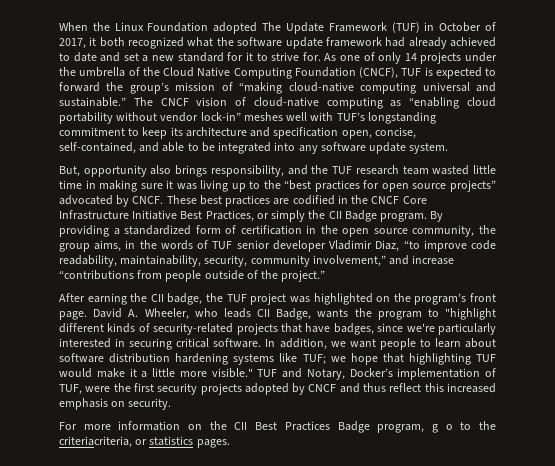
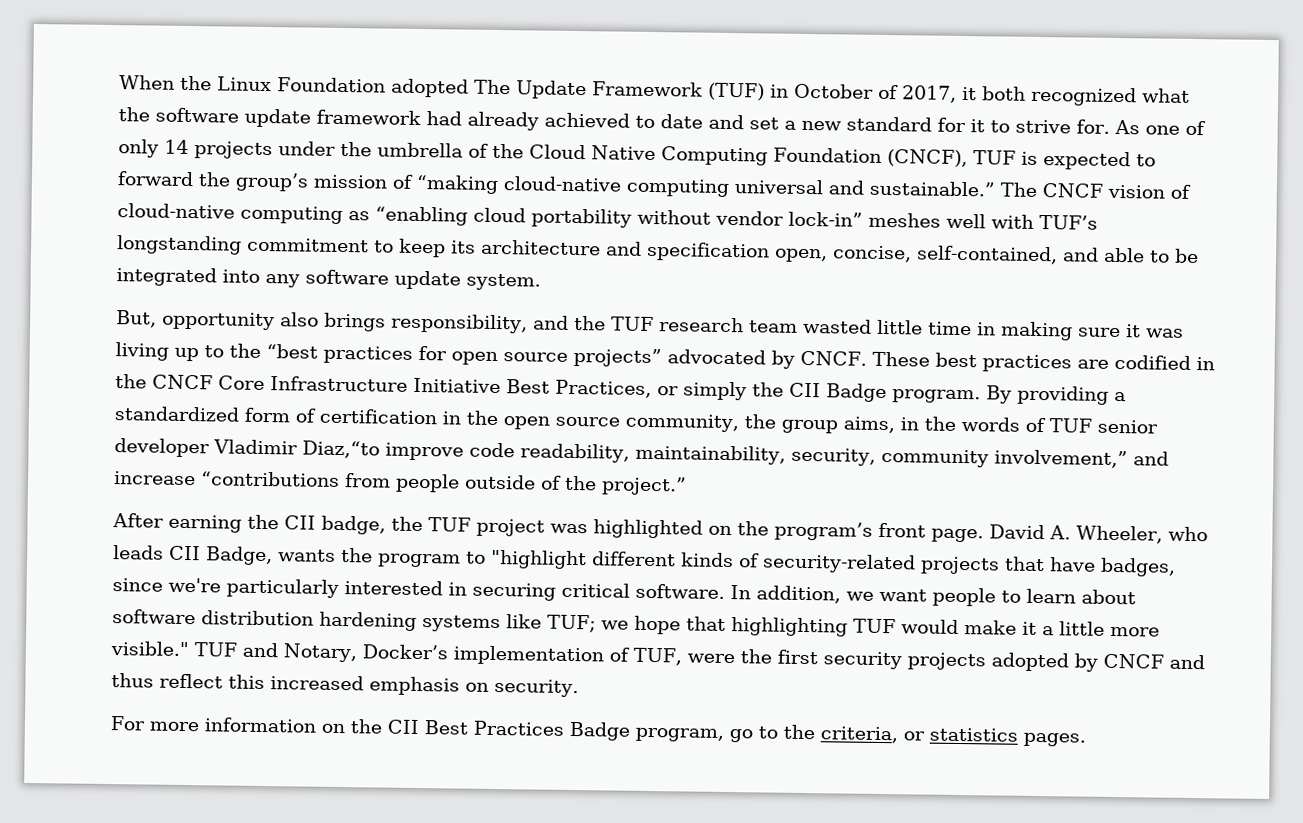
- By providing a standardized form of certification in the open source community, the group aims, in the words of TUF senior developer Vladimir Diaz, “to improve code readability, maintainability, security, community involvement,” and increase “contributions from people outside of the project.”
+ By providing a standardized form of certification in the open source community, the group aims, in the words of TUF senior developer Vladimir Diaz,“to improve code readability, maintainability, security, community involvement,” and increase “contributions from people outside of the project.”
- For more information on the CII Best Practices Badge program, g o to the criteriacriteria, or statistics pages.
+ For more information on the CII Best Practices Badge program, go to the criteria, or statistics pages.

